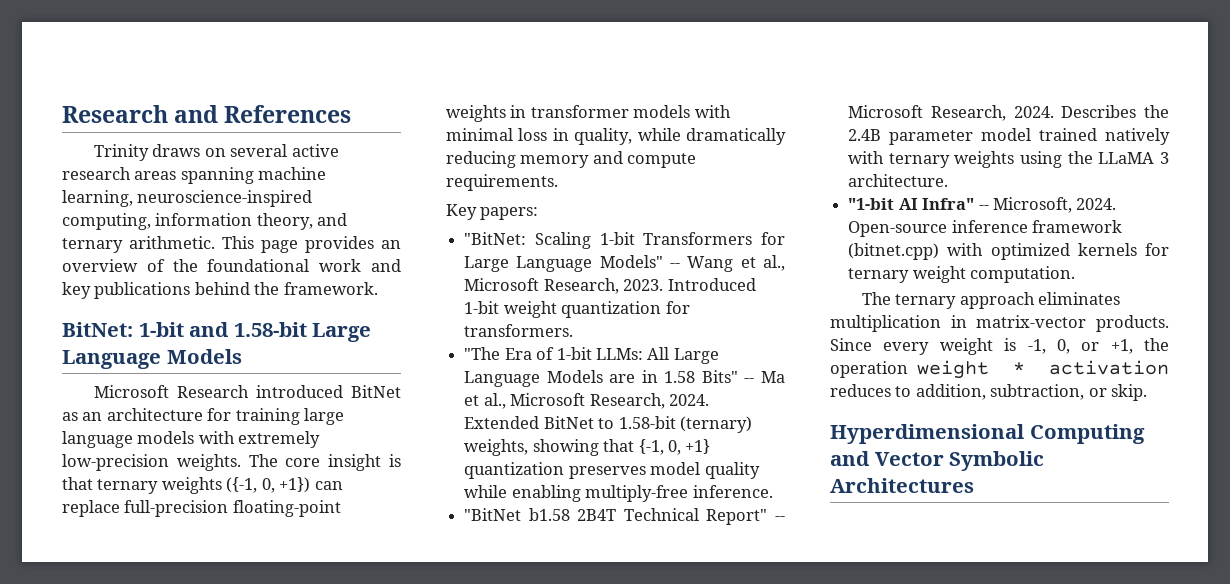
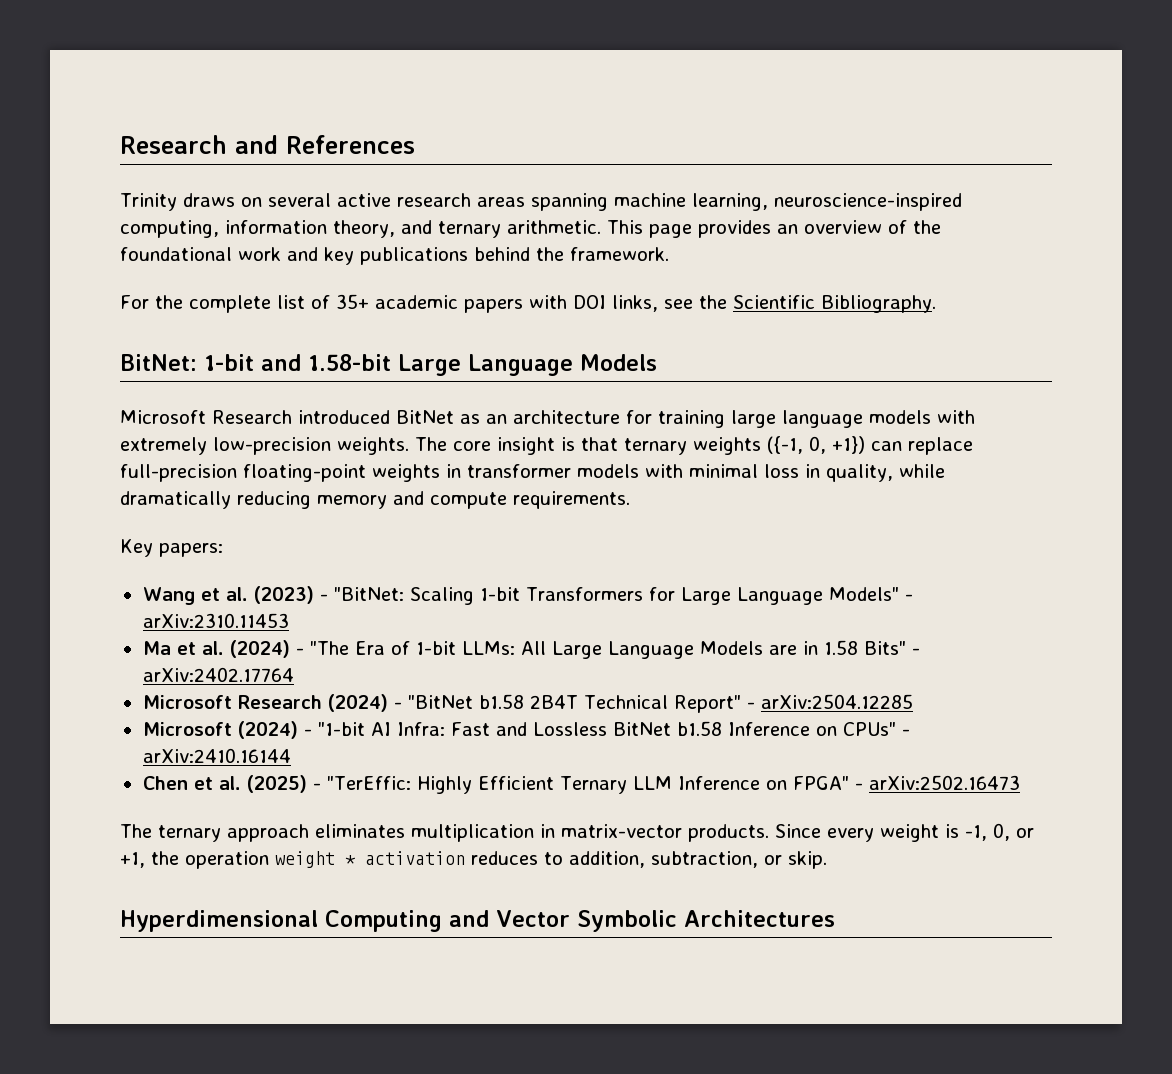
+ For the complete list of 35+ academic papers with DOI links, see the Scientific Bibliography.
- "BitNet: Scaling 1-bit Transformers for Large Language Models" -- Wang et al., Microsoft Research, 2023. Introduced 1-bit weight quantization for transformers.
- "The Era of 1-bit LLMs: All Large Language Models are in 1.58 Bits" -- Ma et al., Microsoft Research, 2024. Extended BitNet to 1.58-bit (ternary) weights, showing that {-1, 0, +1} quantization preserves model quality while enabling multiply-free inference.
- "BitNet b1.58 2B4T Technical Report" -- Microsoft Research, 2024. Describes the 2.4B parameter model trained natively with ternary weights using the LLaMA 3 architecture.
- "1-bit AI Infra" -- Microsoft, 2024. Open-source inference framework (bitnet.cpp) with optimized kernels for ternary weight computation.
+ Wang et al. (2023) - "BitNet: Scaling 1-bit Transformers for Large Language Models" - arXiv:2310.11453
+ Ma et al. (2024) - "The Era of 1-bit LLMs: All Large Language Models are in 1.58 Bits" - arXiv:2402.17764
+ Microsoft Research (2024) - "BitNet b1.58 2B4T Technical Report" - arXiv:2504.12285
+ Microsoft (2024) - "1-bit AI Infra: Fast and Lossless BitNet b1.58 Inference on CPUs" - arXiv:2410.16144
+ Chen et al. (2025) - "TerEffic: Highly Efficient Ternary LLM Inference on FPGA" - arXiv:2502.16473

